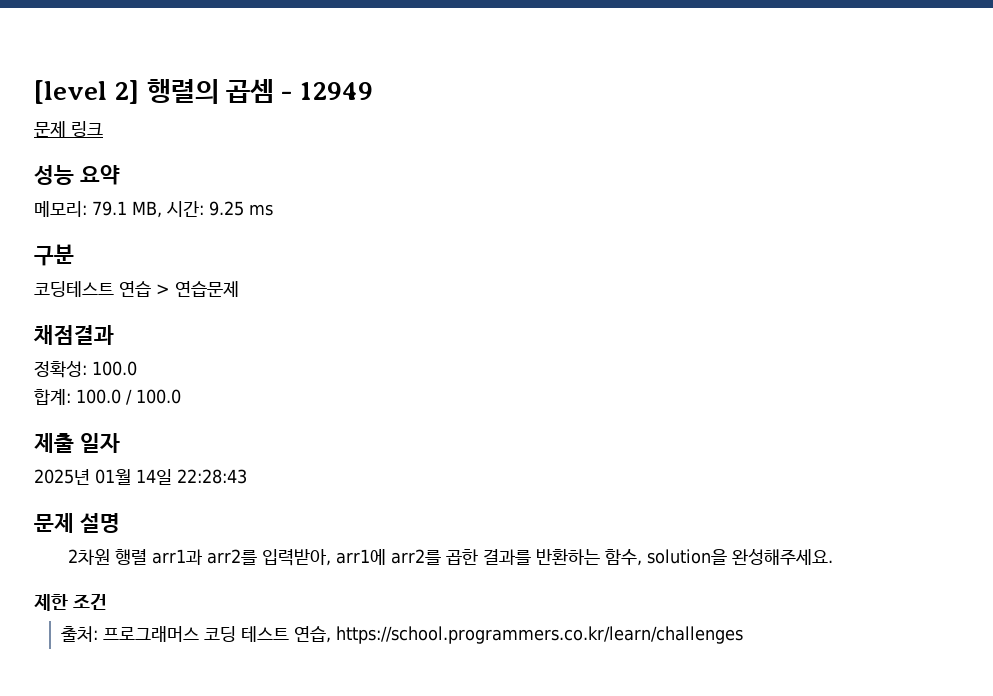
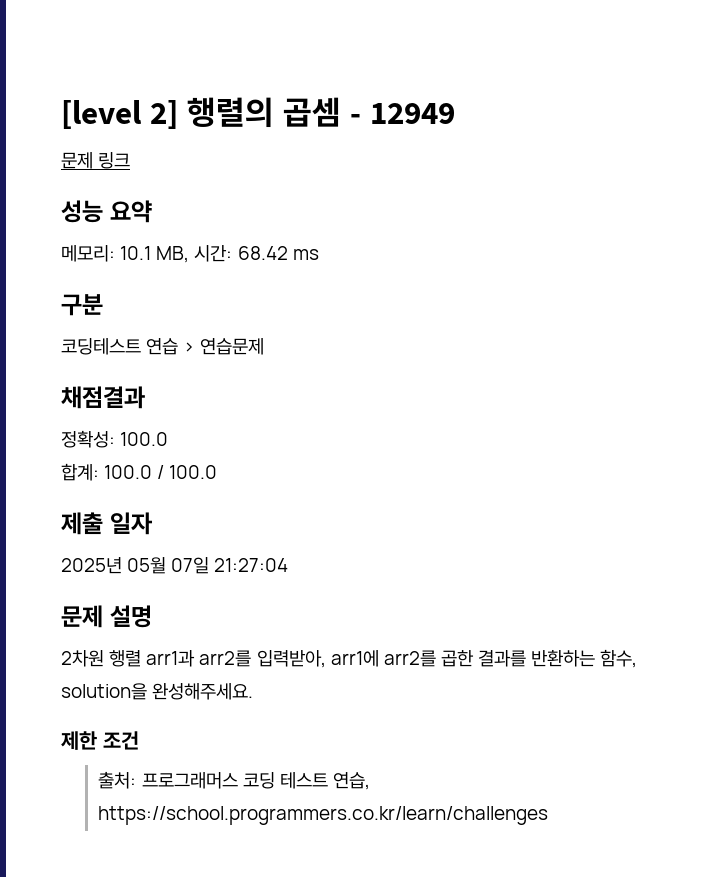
- 메모리: 79.1 MB, 시간: 9.25 ms
+ 메모리: 10.1 MB, 시간: 68.42 ms
- 2025년 01월 14일 22:28:43
+ 2025년 05월 07일 21:27:04

